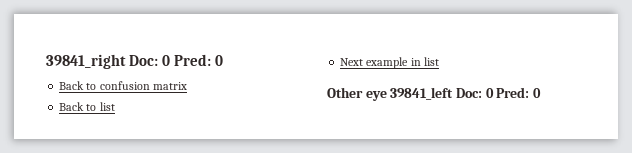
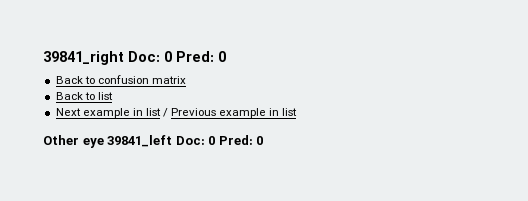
- Next example in list
+ Next example in list / Previous example in list

